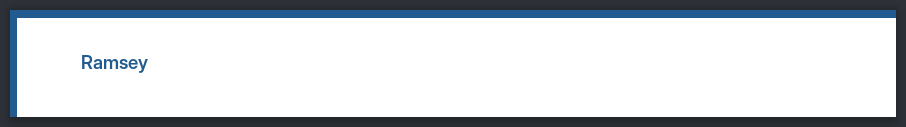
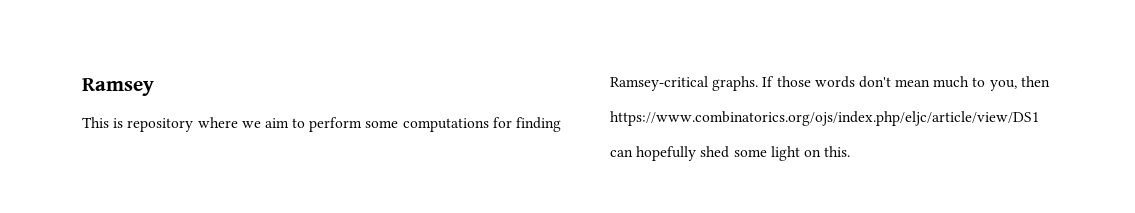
+ This is repository where we aim to perform some computations for finding Ramsey-critical graphs. If those words don't mean much to you, then
+ https://www.combinatorics.org/ojs/index.php/eljc/article/view/DS1
+ can hopefully shed some light on this.

